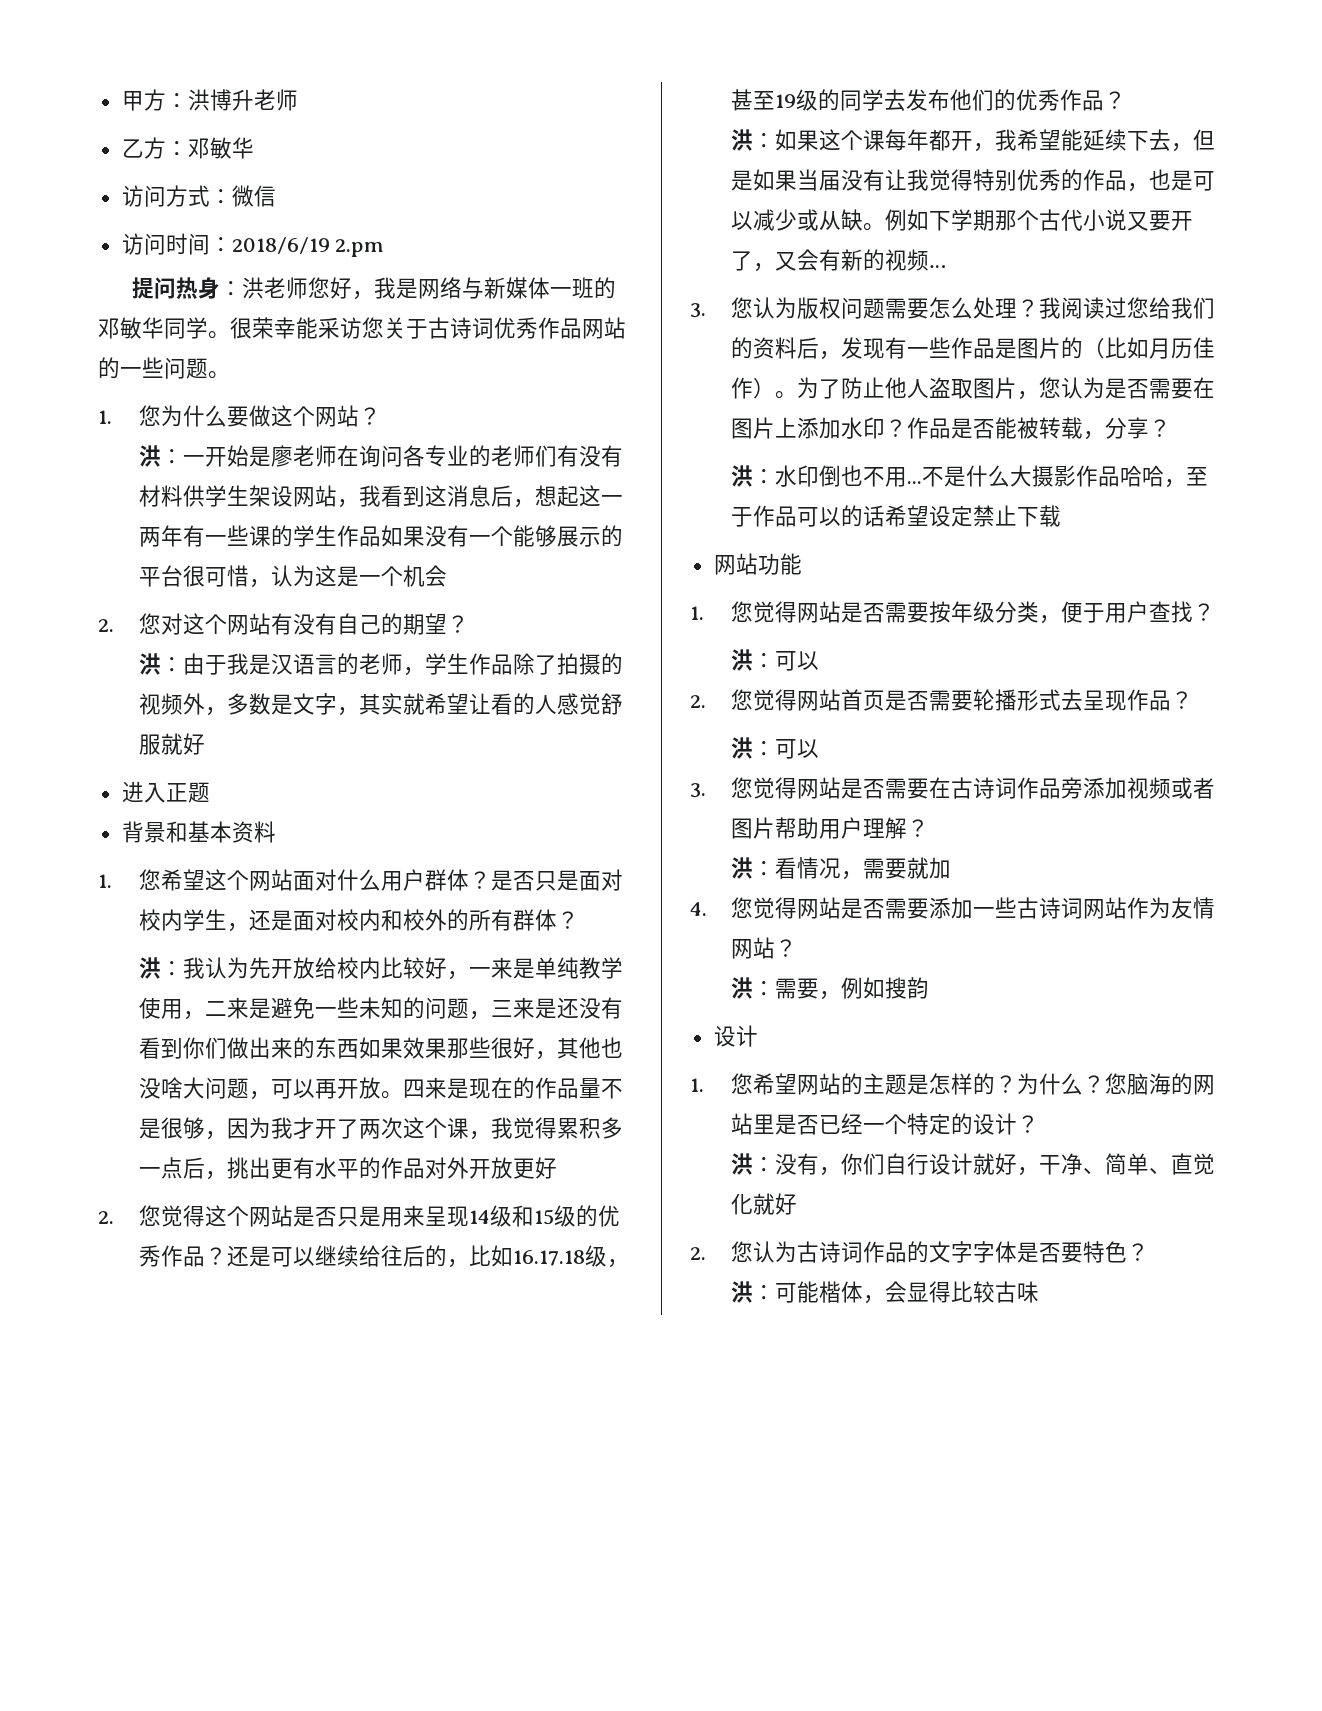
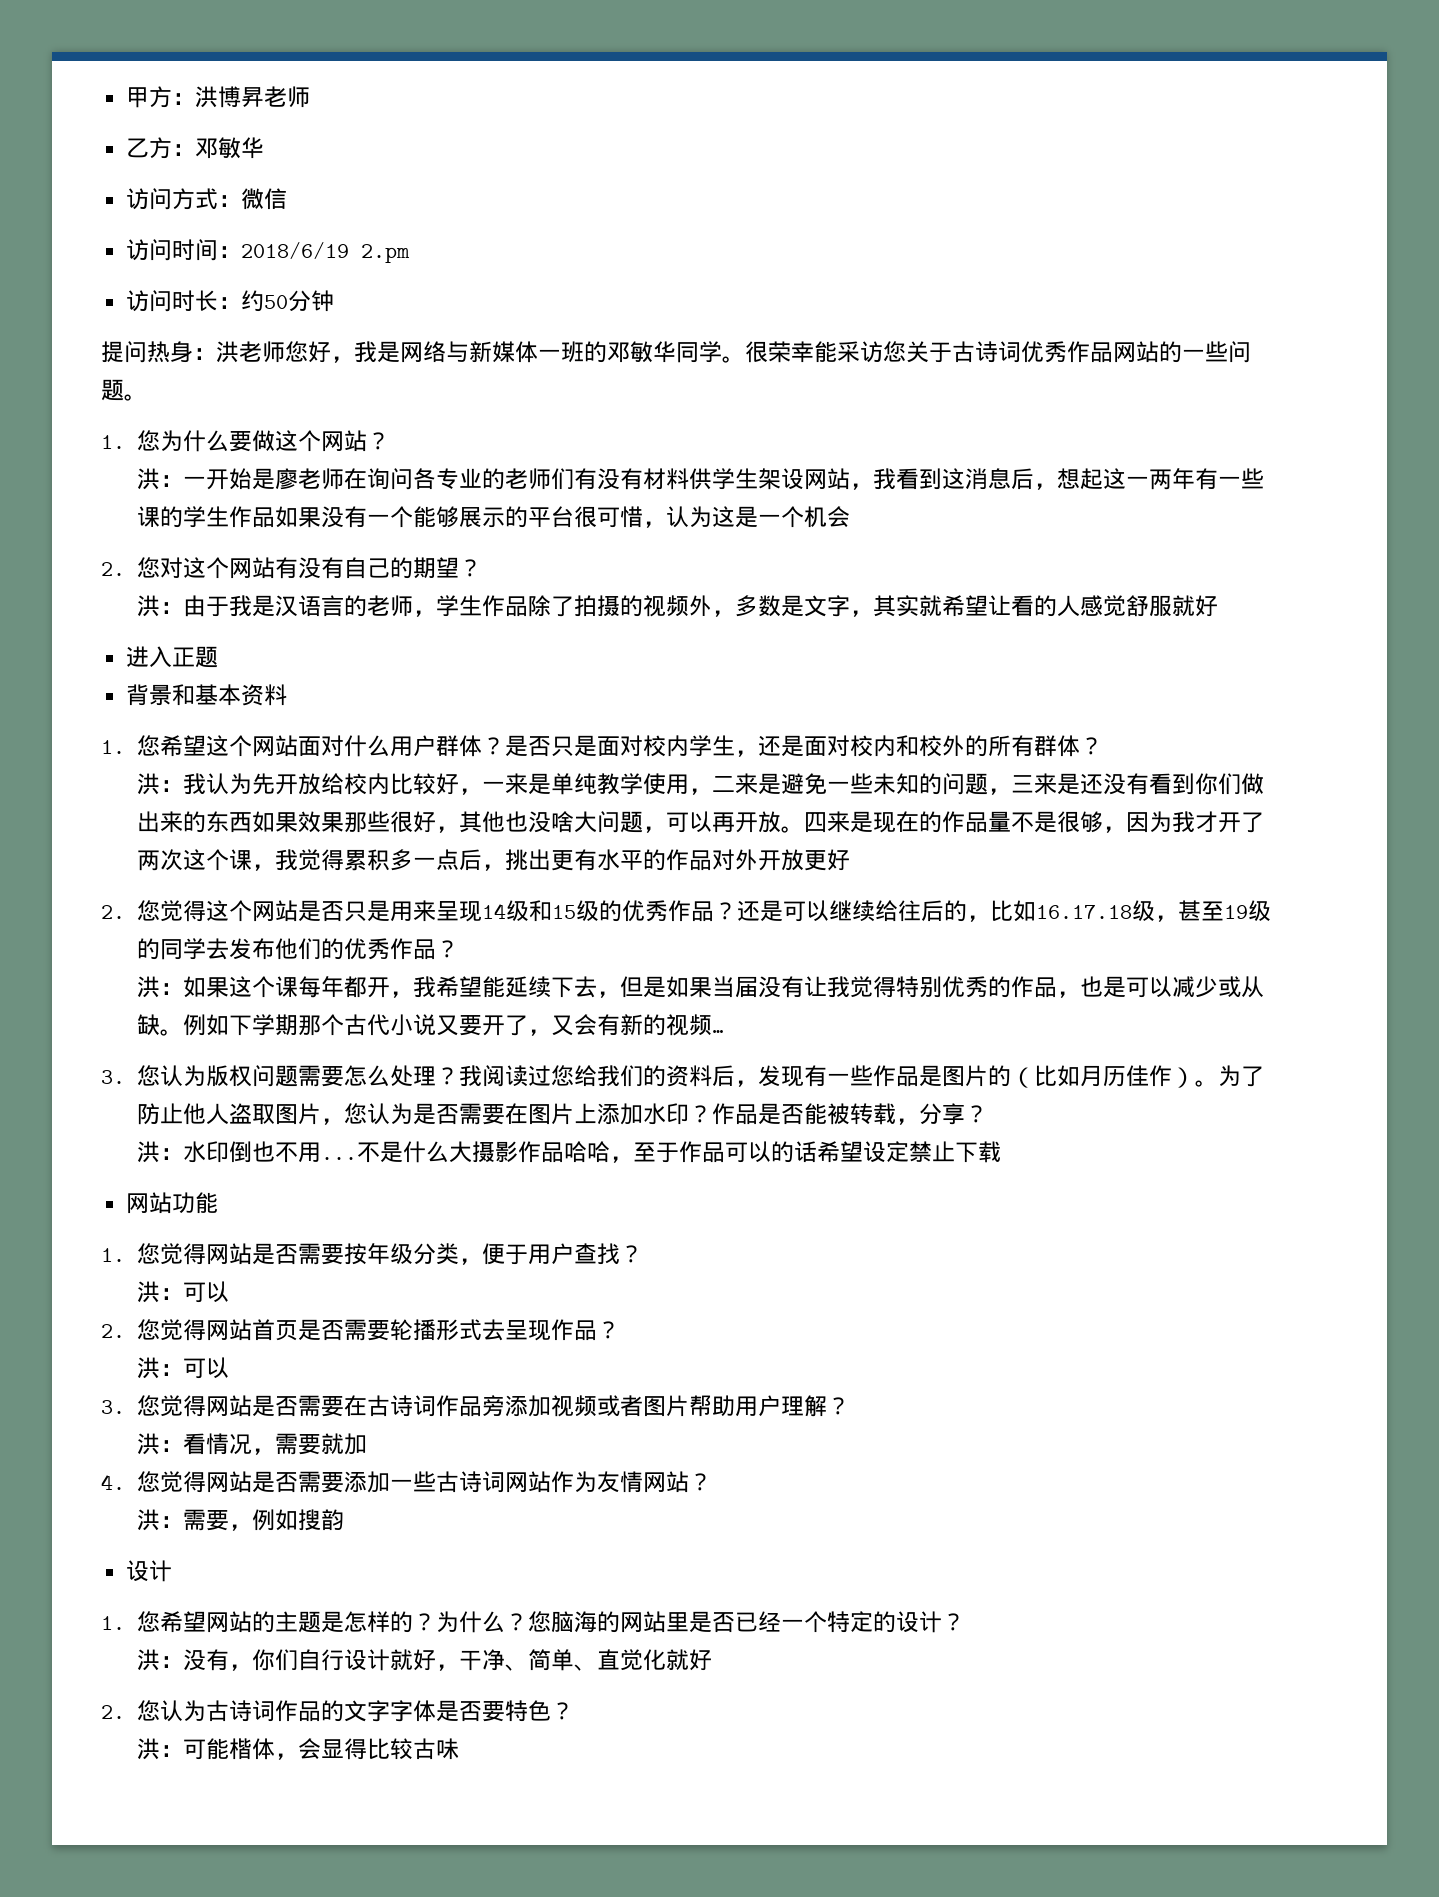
- 甲方：洪博升老师
+ 甲方：洪博昇老师
+ 访问时长：约50分钟

